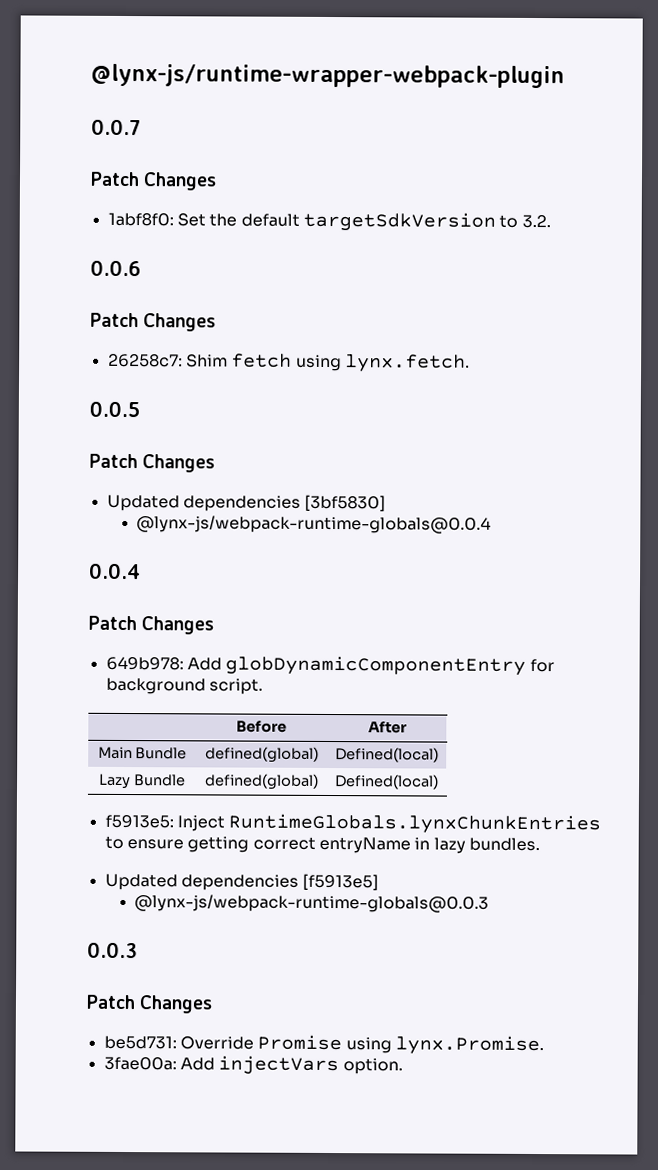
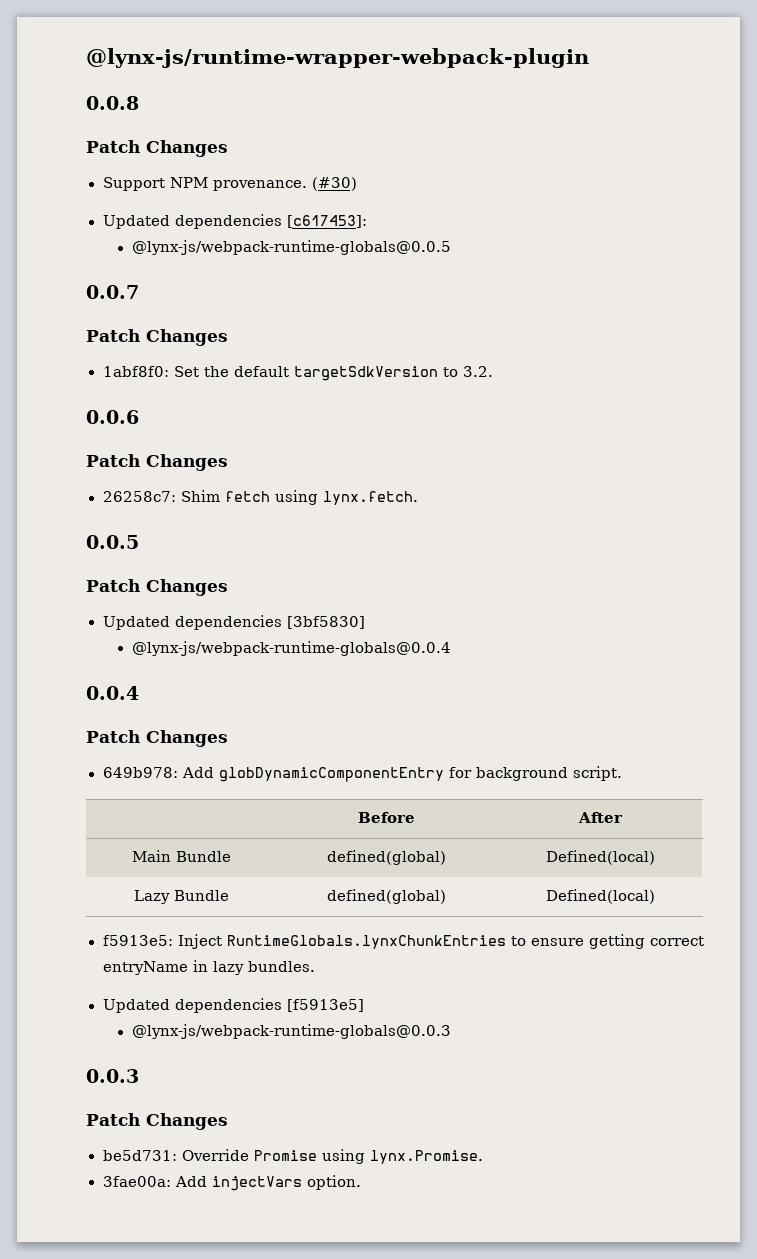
+ 0.0.8
+ Patch Changes
+ Support NPM provenance. (#30)
+ Updated dependencies [c617453]:
+ @lynx-js/webpack-runtime-globals@0.0.5

